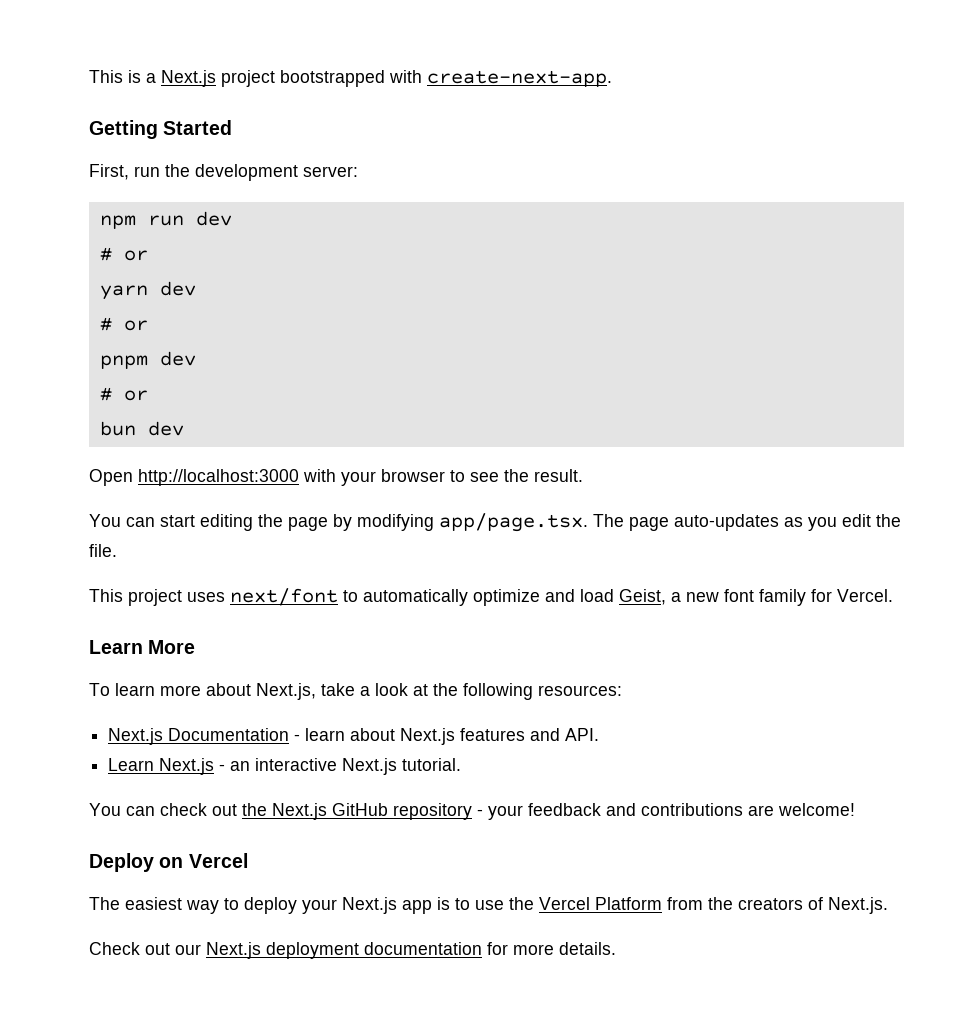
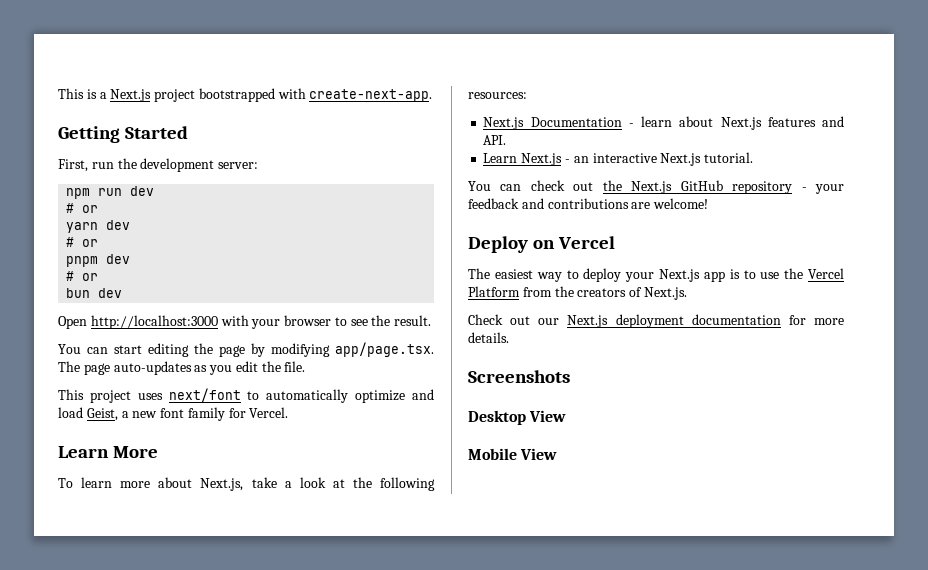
+ Screenshots
+ Desktop View
+ Mobile View

